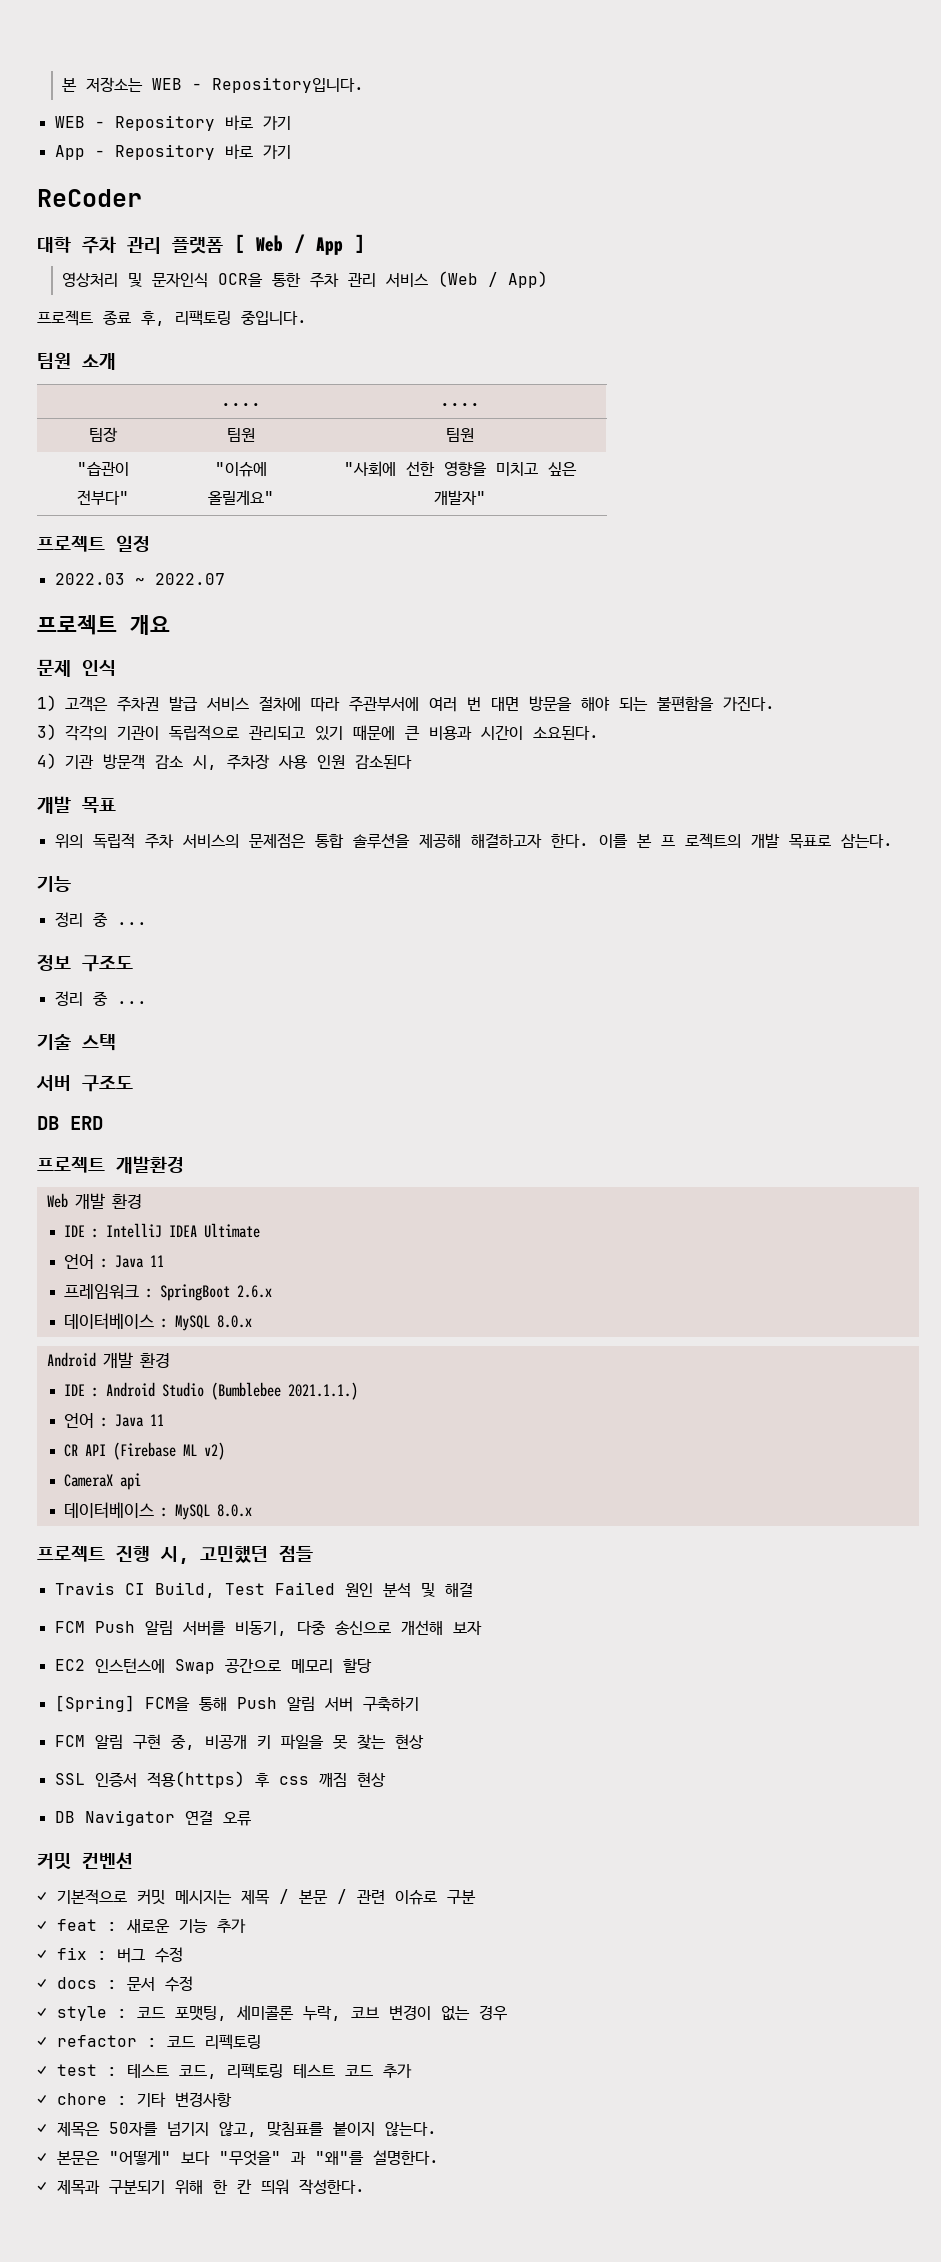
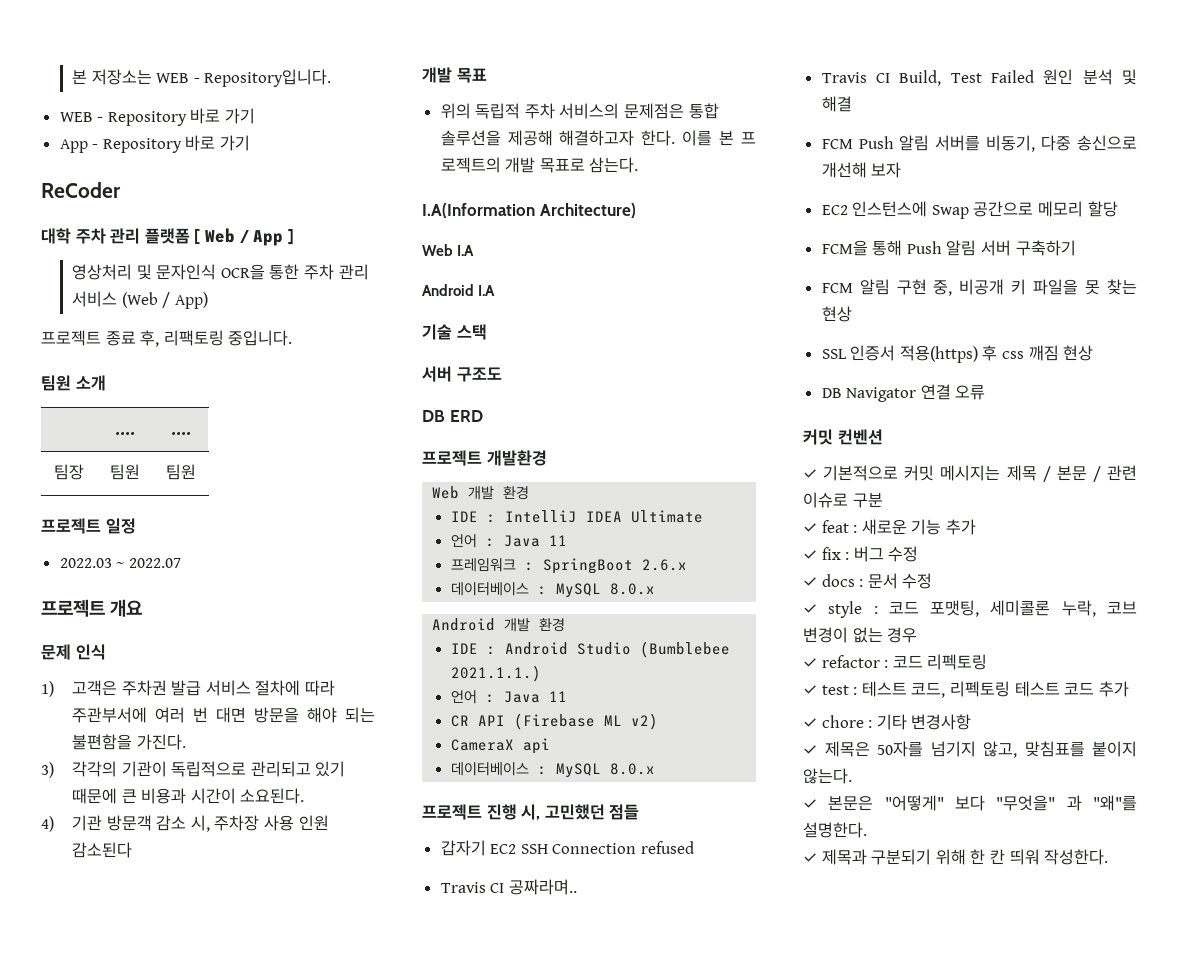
- "습관이 전부다" | "이슈에 올릴게요" | "사회에 선한 영향을 미치고 싶은 개발자"
  이를 본 프 로젝트의 개발 목표로 삼는다.
- 기능
- 정리 중 ...
- 정보 구조도
- 정리 중 ...
+ I.A(Information Architecture)
+ Web I.A
+ Android I.A
+ 갑자기 EC2 SSH Connection refused
+ Travis CI 공짜라며..
- [Spring] FCM을 통해 Push 알림 서버 구축하기
+ FCM을 통해 Push 알림 서버 구축하기

